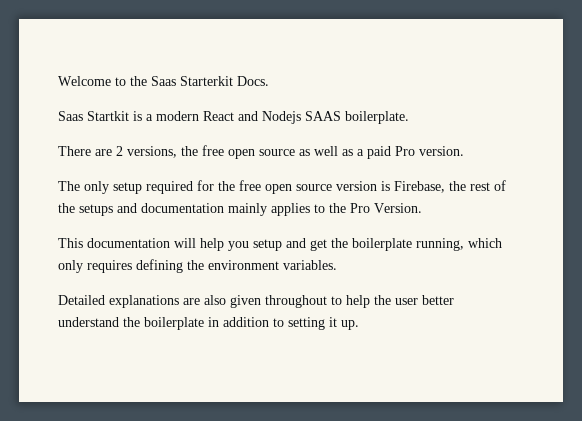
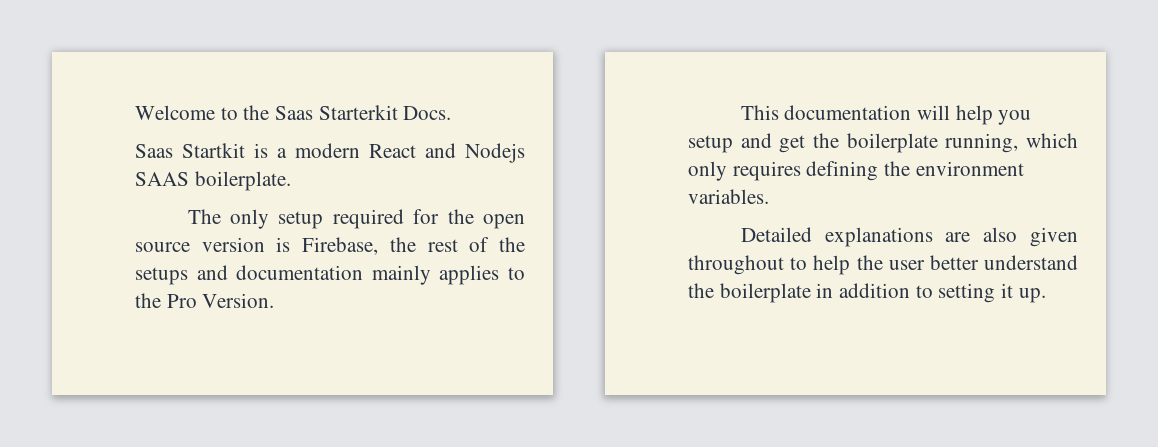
- There are 2 versions, the free open source as well as a paid Pro version.
- The only setup required for the free open source version is Firebase, the rest of the setups and documentation mainly applies to the Pro Version.
+ The only setup required for the open source version is Firebase, the rest of the setups and documentation mainly applies to the Pro Version.

